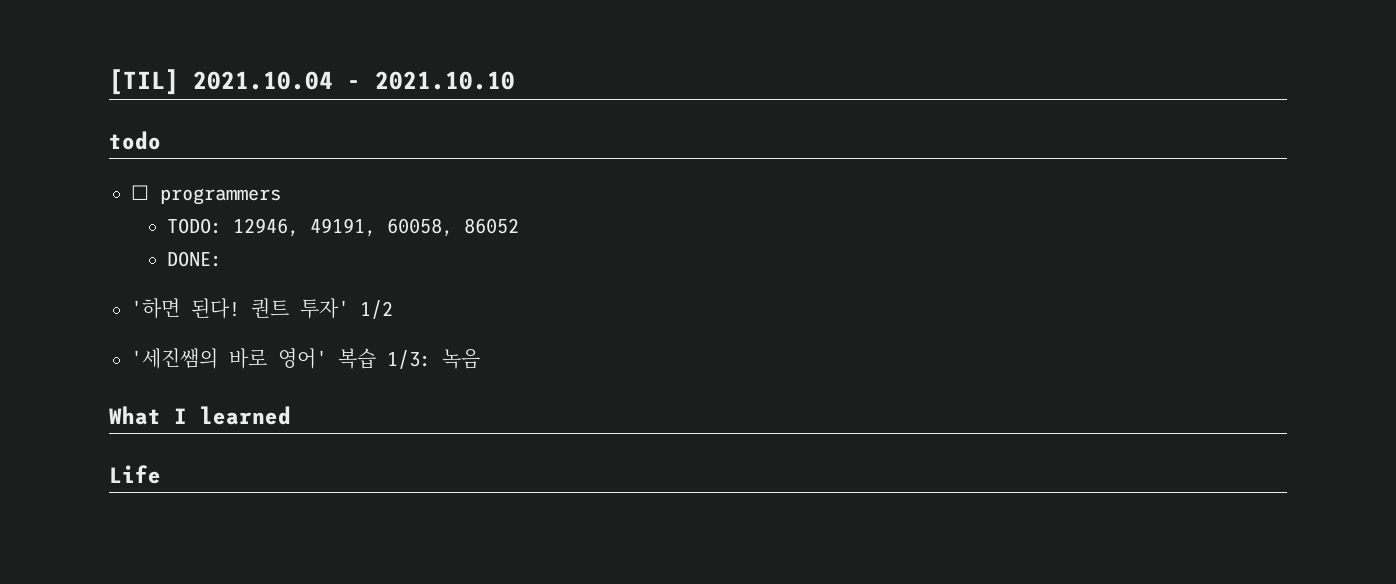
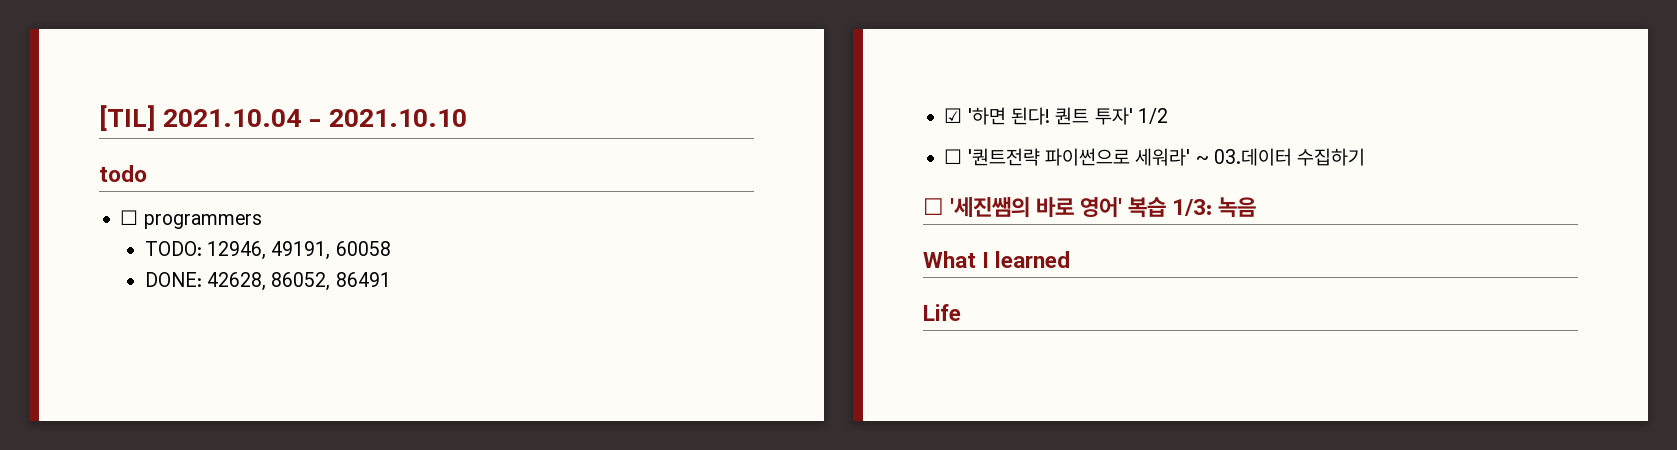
- TODO: 12946, 49191, 60058, 86052
+ TODO: 12946, 49191, 60058
- DONE:
- '하면 된다!
+ DONE: 42628, 86052, 86491
+ ☑ '하면 된다!
- '세진쌤의 바로 영어' 복습 1/3: 녹음
+ ☐ '퀀트전략 파이썬으로 세워라' ~ 03.데이터 수집하기
+ ☐ '세진쌤의 바로 영어' 복습 1/3: 녹음

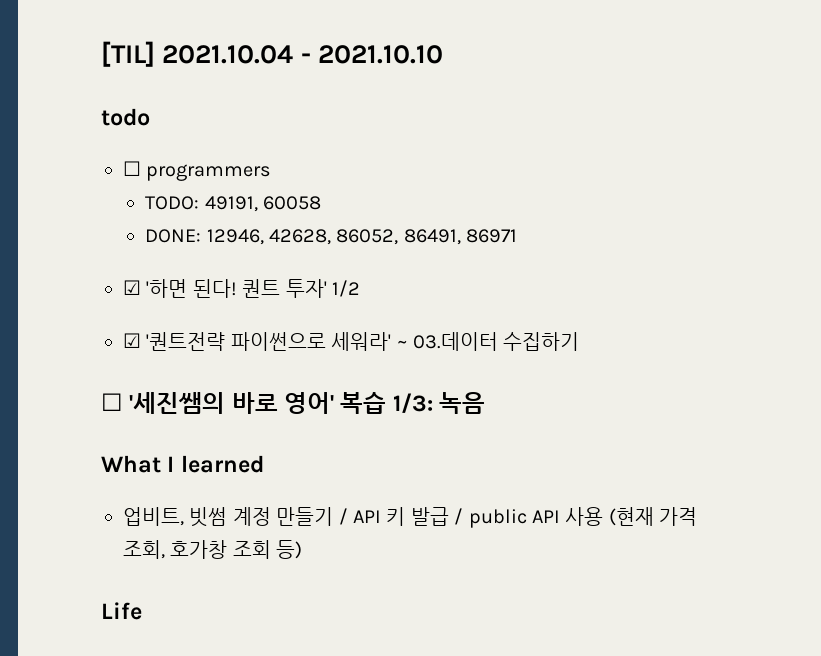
- TODO: 12946, 49191, 60058
+ TODO: 49191, 60058
- DONE: 42628, 86052, 86491
+ DONE: 12946, 42628, 86052, 86491, 86971
- ☐ '퀀트전략 파이썬으로 세워라' ~ 03.데이터 수집하기
+ ☑ '퀀트전략 파이썬으로 세워라' ~ 03.데이터 수집하기
+ 업비트, 빗썸 계정 만들기 / API 키 발급 / public API 사용 (현재 가격 조회, 호가창 조회 등)

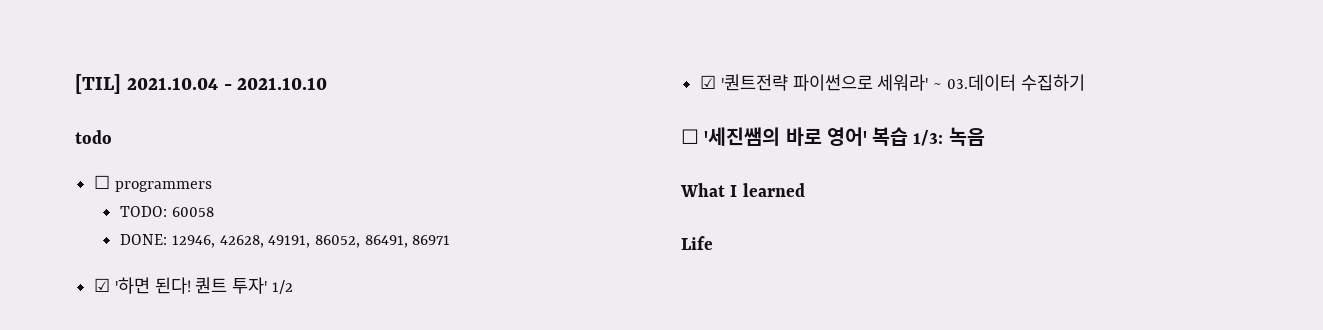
- TODO: 49191, 60058
+ TODO: 60058
- DONE: 12946, 42628, 86052, 86491, 86971
+ DONE: 12946, 42628, 49191, 86052, 86491, 86971
- 업비트, 빗썸 계정 만들기 / API 키 발급 / public API 사용 (현재 가격 조회, 호가창 조회 등)

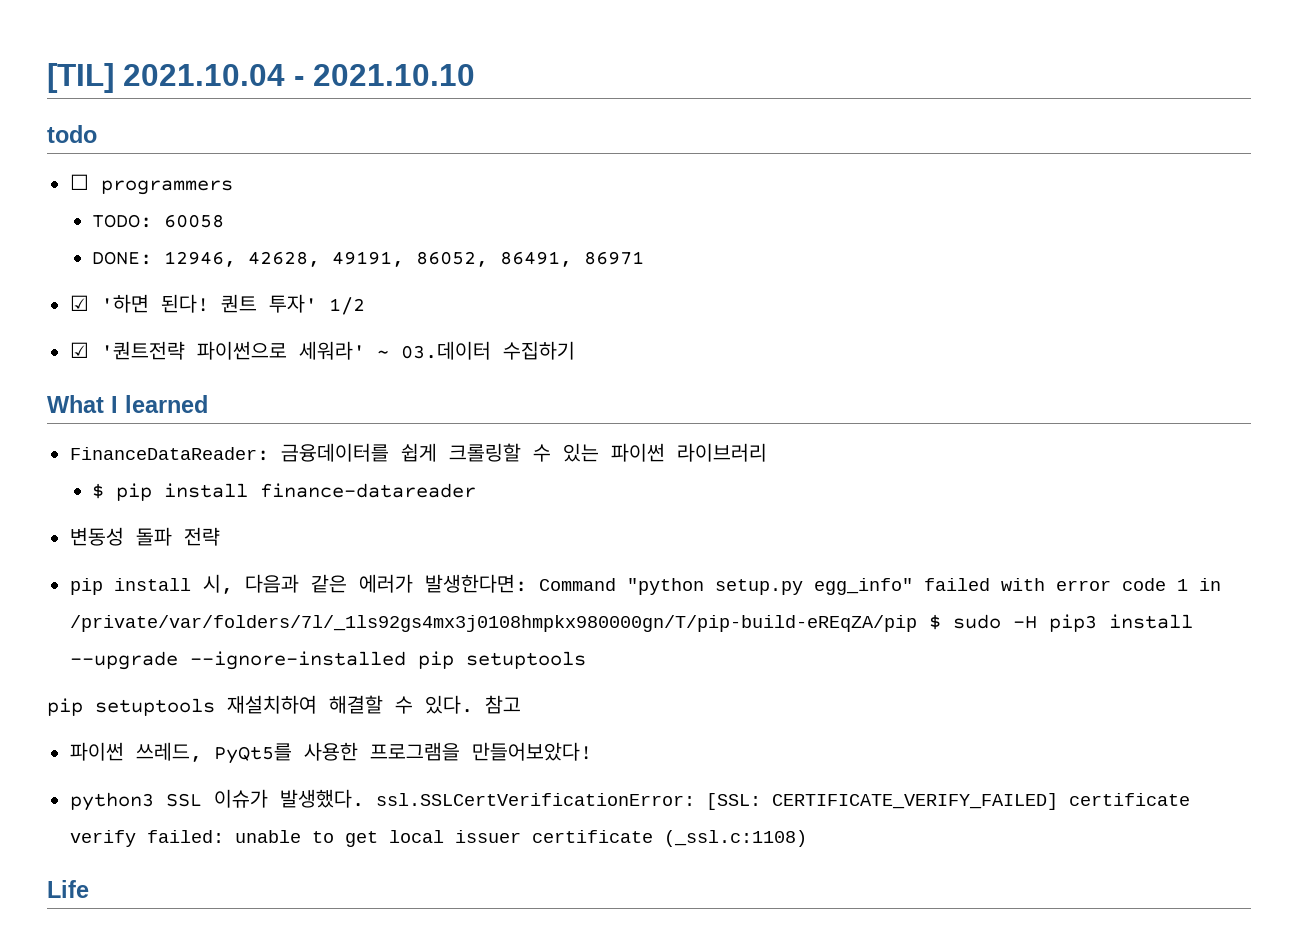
- ☐ '세진쌤의 바로 영어' 복습 1/3: 녹음
  What I learned
+ FinanceDataReader: 금융데이터를 쉽게 크롤링할 수 있는 파이썬 라이브러리
+ $ pip install finance-datareader
+ 변동성 돌파 전략
+ pip install 시, 다음과 같은 에러가 발생한다면: Command "python setup.py egg_info" failed with error code 1 in /private/var/folders/7l/_1ls92gs4mx3j0108hmpkx980000gn/T/pip-build-eREqZA/pip $ sudo -H pip3 install --upgrade --ignore-installed pip setuptools
+ pip setuptools 재설치하여 해결할 수 있다. 참고
+ 파이썬 쓰레드, PyQt5를 사용한 프로그램을 만들어보았다!
+ python3 SSL 이슈가 발생했다. ssl.SSLCertVerificationError: [SSL: CERTIFICATE_VERIFY_FAILED] certificate verify failed: unable to get local issuer certificate (_ssl.c:1108)

